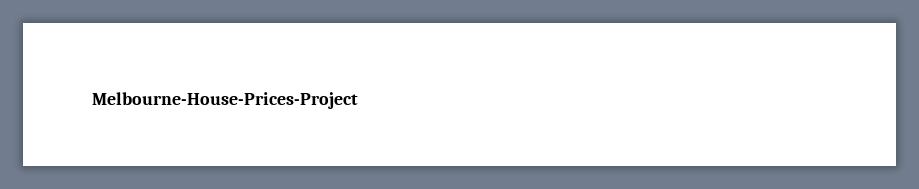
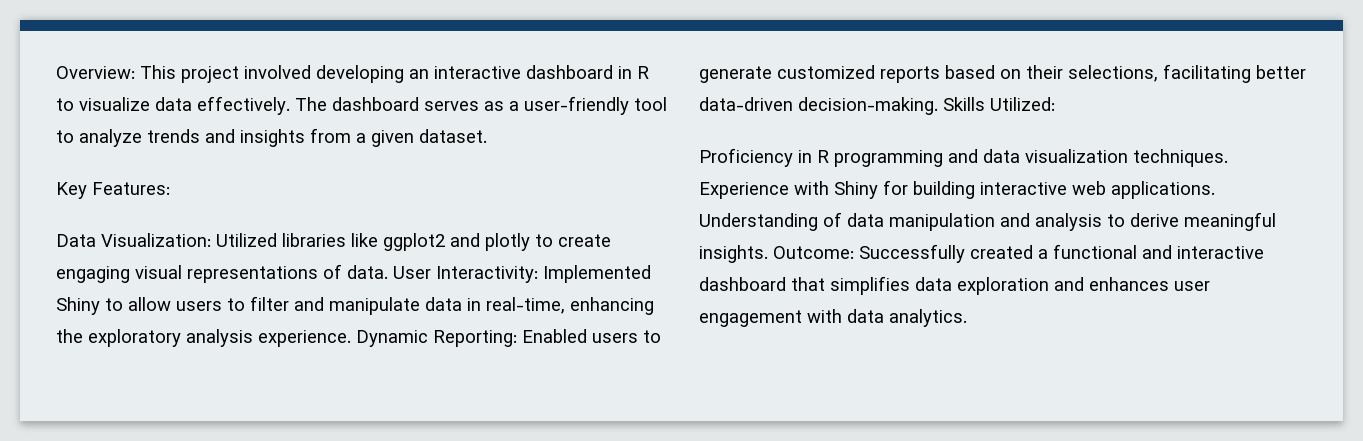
- Melbourne-House-Prices-Project
+ Overview: This project involved developing an interactive dashboard in R to visualize data effectively. The dashboard serves as a user-friendly tool to analyze trends and insights from a given dataset.
+ Key Features:
+ Data Visualization: Utilized libraries like ggplot2 and plotly to create engaging visual representations of data. User Interactivity: Implemented Shiny to allow users to filter and manipulate data in real-time, enhancing the exploratory analysis experience. Dynamic Reporting: Enabled users to generate customized reports based on their selections, facilitating better data-driven decision-making. Skills Utilized:
+ Proficiency in R programming and data visualization techniques. Experience with Shiny for building interactive web applications. Understanding of data manipulation and analysis to derive meaningful insights. Outcome: Successfully created a functional and interactive dashboard that simplifies data exploration and enhances user engagement with data analytics.

